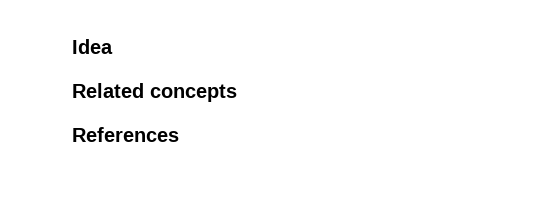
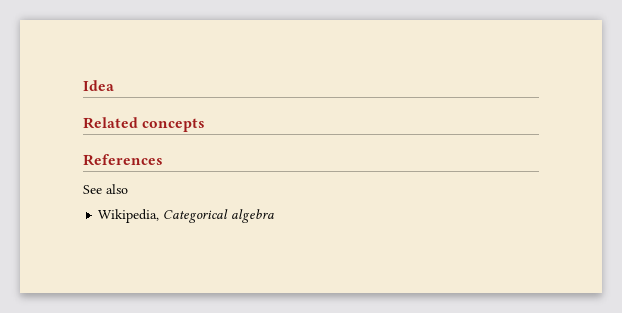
+ See also
+ Wikipedia, Categorical algebra

